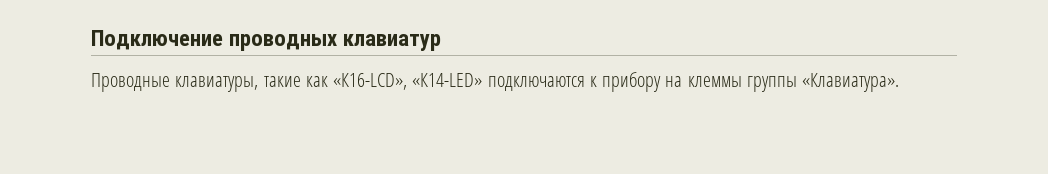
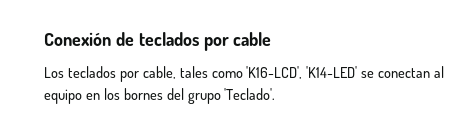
- Подключение проводных клавиатур
- Проводные клавиатуры, такие как «К16-LCD», «К14-LED» подключаются к прибору на клеммы группы «Клавиатура».
+ Conexión de teclados por cable
+ Los teclados por cable, tales como 'K16-LCD', 'K14-LED' se conectan al equipo en los bornes del grupo 'Teclado'.

